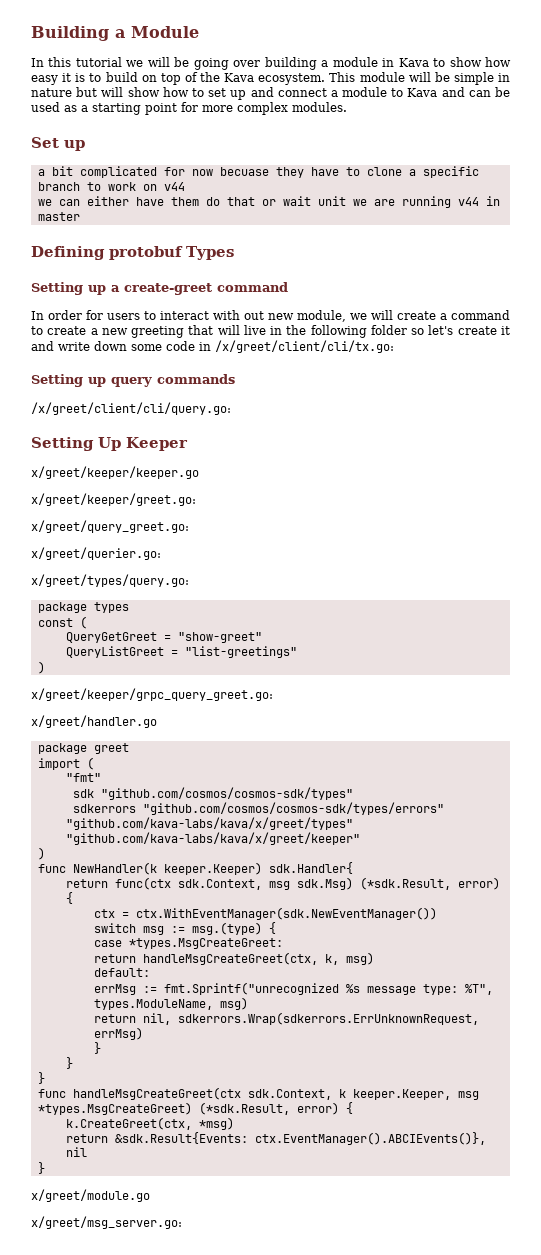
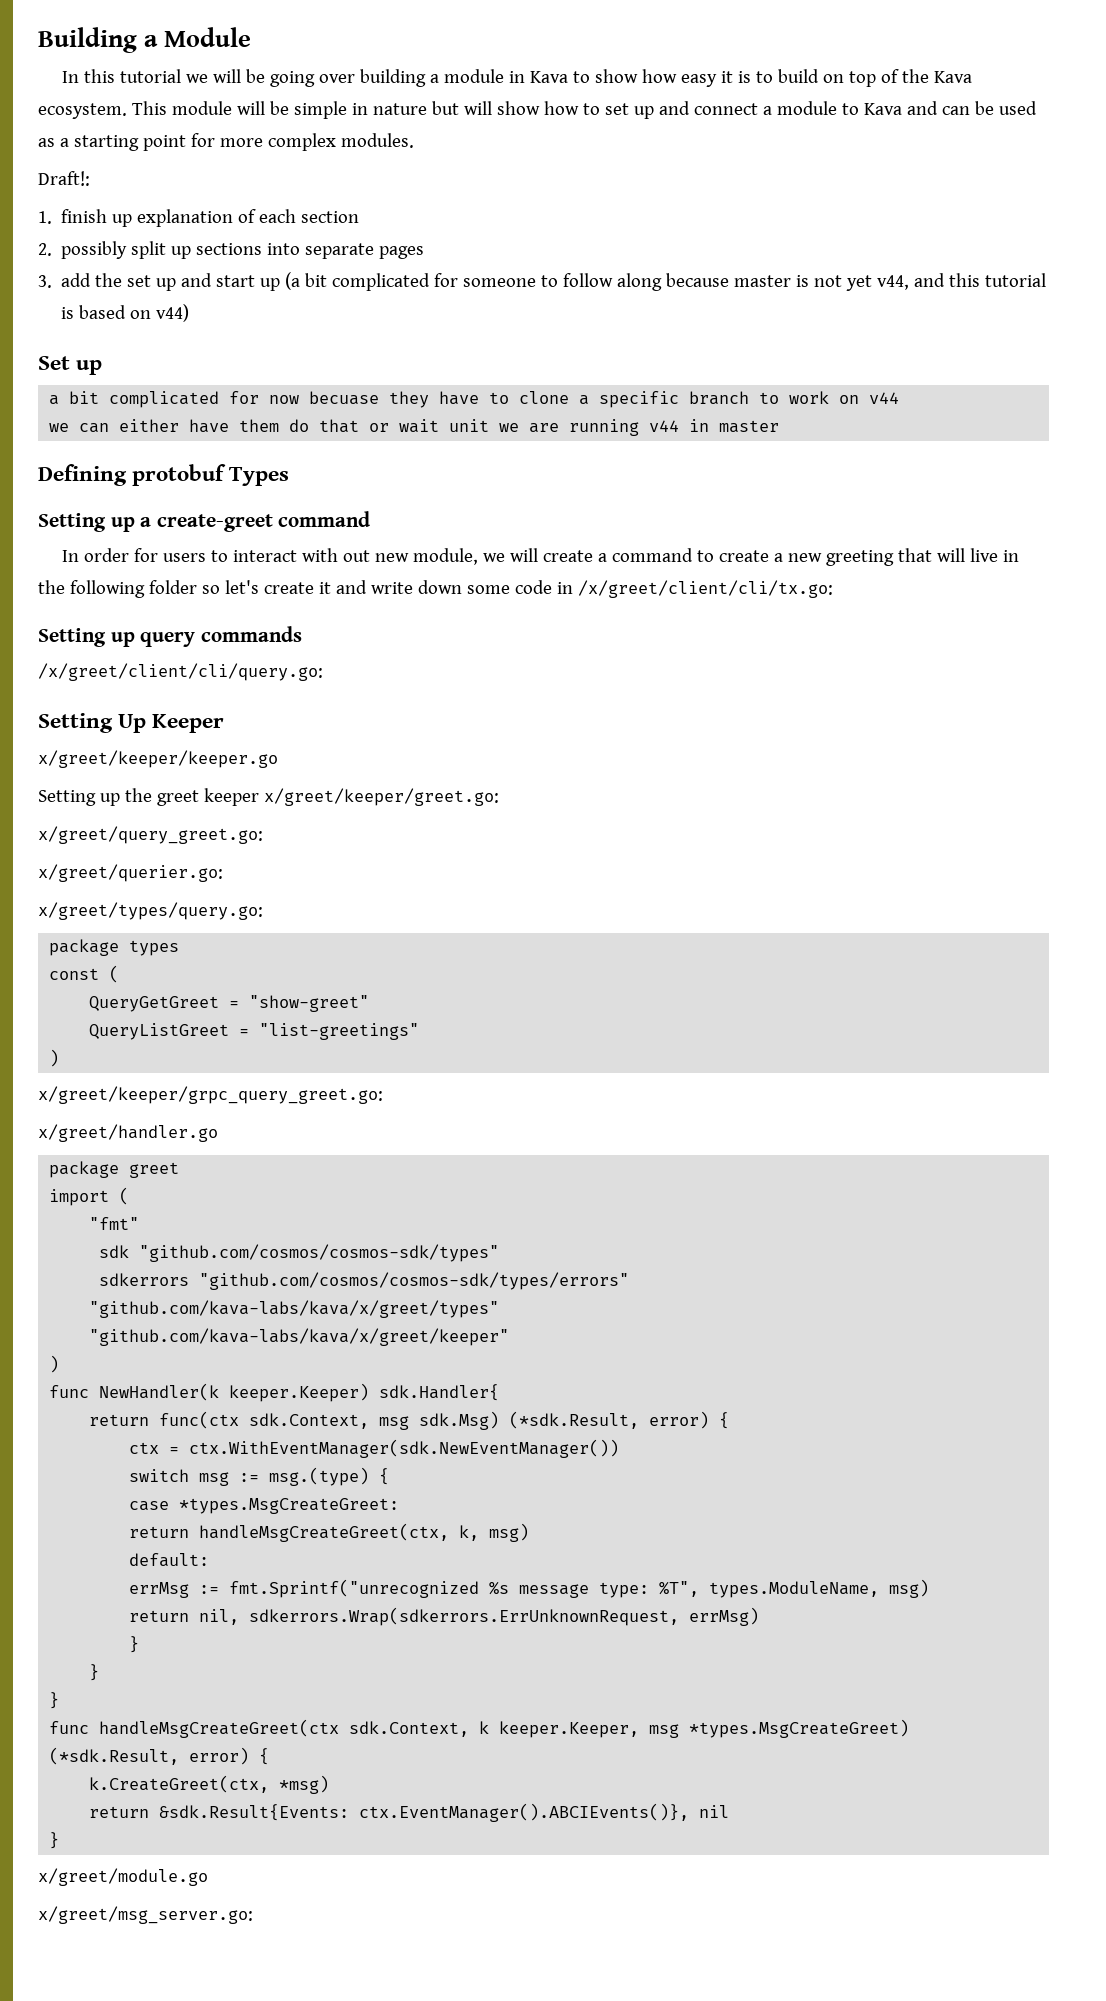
+ Draft!:
+ 1. finish up explanation of each section
+ 2. possibly split up sections into separate pages
+ 3. add the set up and start up (a bit complicated for someone to follow along because master is not yet v44, and this tutorial is based on v44)
- x/greet/keeper/greet.go:
+ Setting up the greet keeper x/greet/keeper/greet.go:

